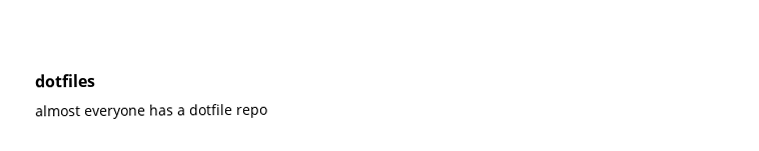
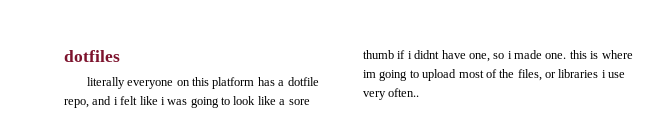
- almost everyone has a dotfile repo
+ literally everyone on this platform has a dotfile repo, and i felt like i was going to look like a sore thumb if i didnt have one, so i made one. this is where im going to upload most of the files, or libraries i use very often..

